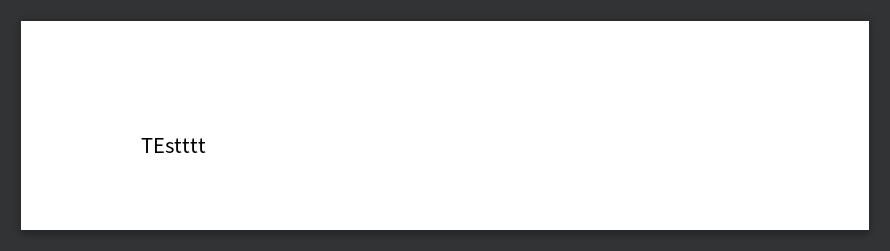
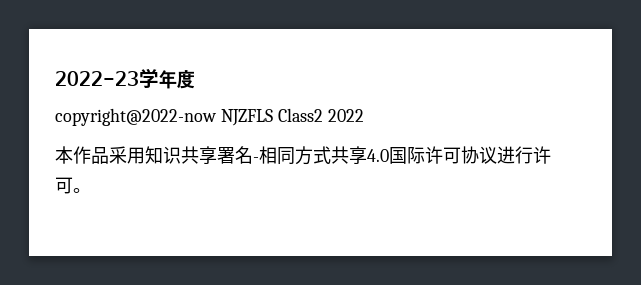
- TEstttt
+ 2022-23学年度
+ copyright@2022-now NJZFLS Class2 2022
+ 本作品采用知识共享署名-相同方式共享4.0国际许可协议进行许可。

